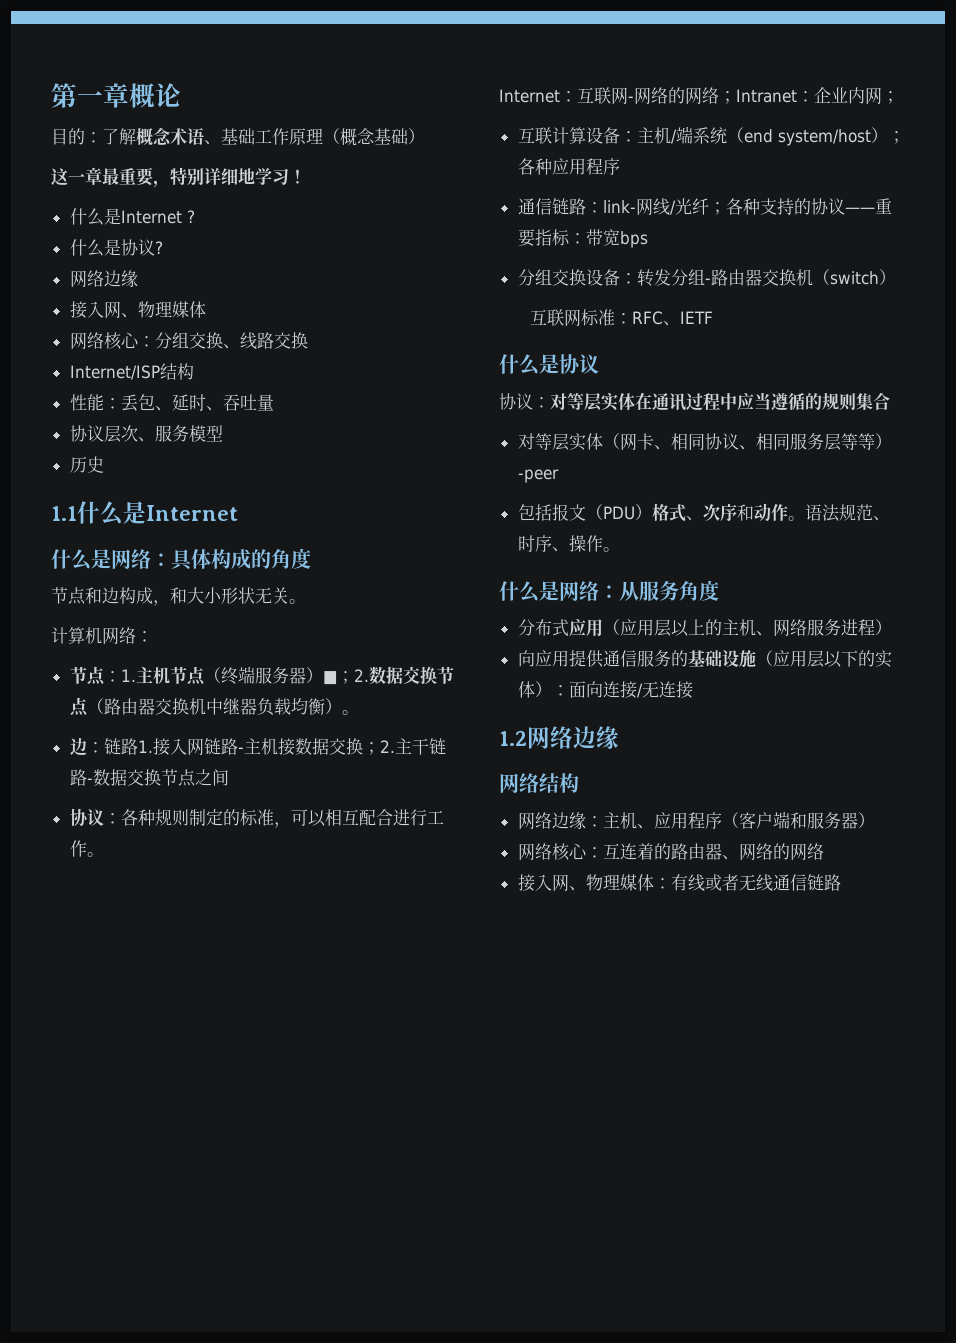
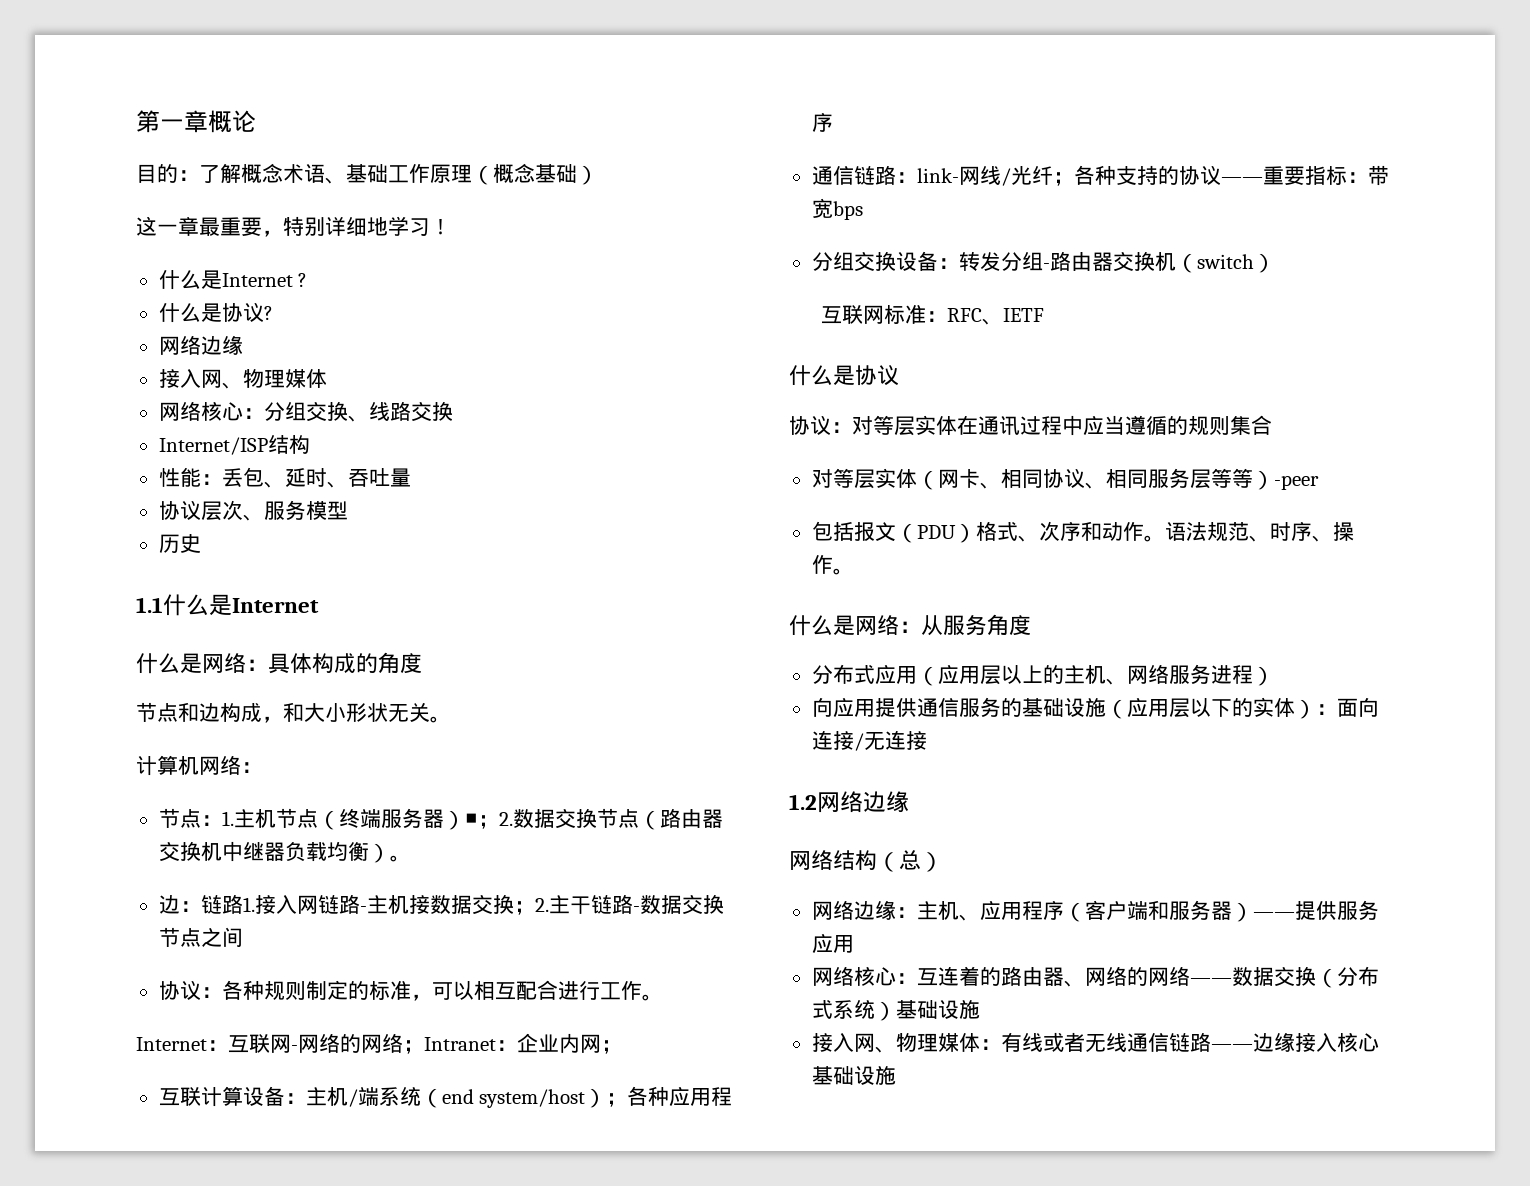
- 网络结构
+ 网络结构（总）
- 网络边缘：主机、应用程序（客户端和服务器）
+ 网络边缘：主机、应用程序（客户端和服务器）——提供服务应用
- 网络核心：互连着的路由器、网络的网络
+ 网络核心：互连着的路由器、网络的网络——数据交换（分布式系统）基础设施
- 接入网、物理媒体：有线或者无线通信链路
+ 接入网、物理媒体：有线或者无线通信链路——边缘接入核心基础设施

